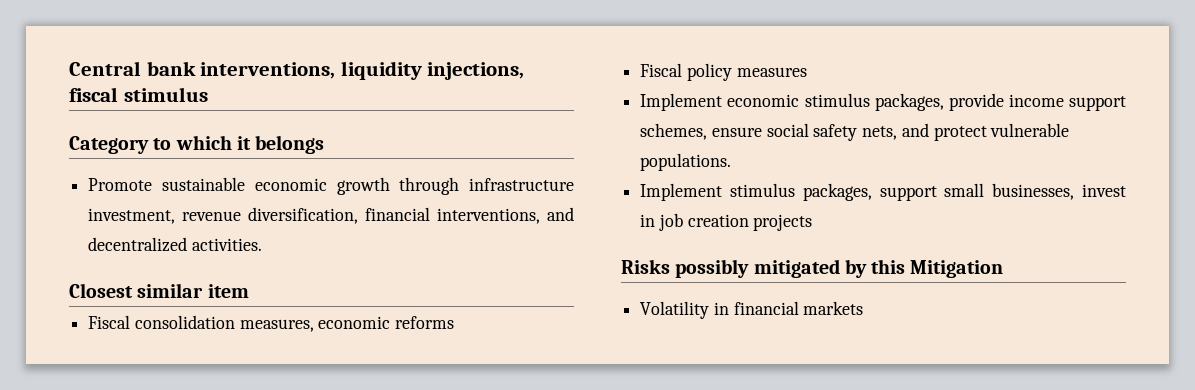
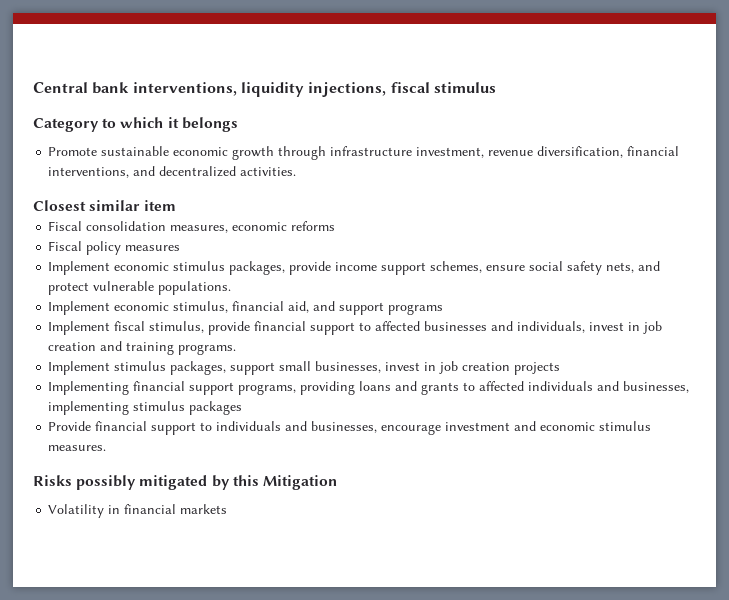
+ Implement economic stimulus, financial aid, and support programs
+ Implement fiscal stimulus, provide financial support to affected businesses and individuals, invest in job creation and training programs.
+ Implementing financial support programs, providing loans and grants to affected individuals and businesses, implementing stimulus packages
+ Provide financial support to individuals and businesses, encourage investment and economic stimulus measures.

